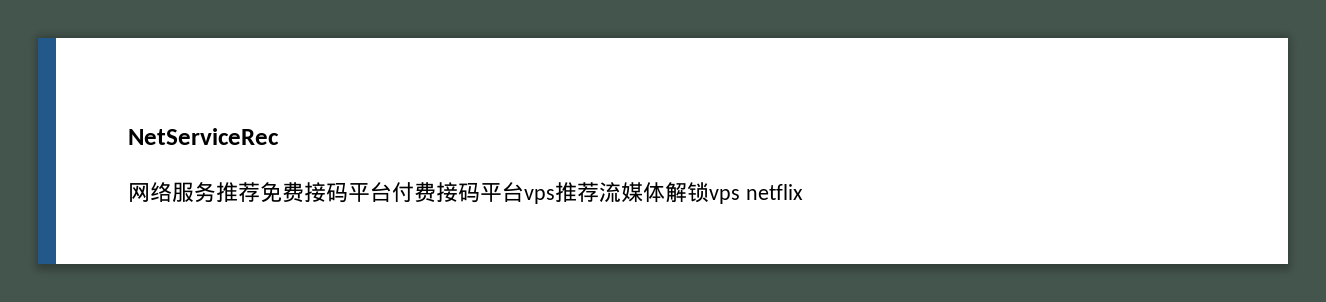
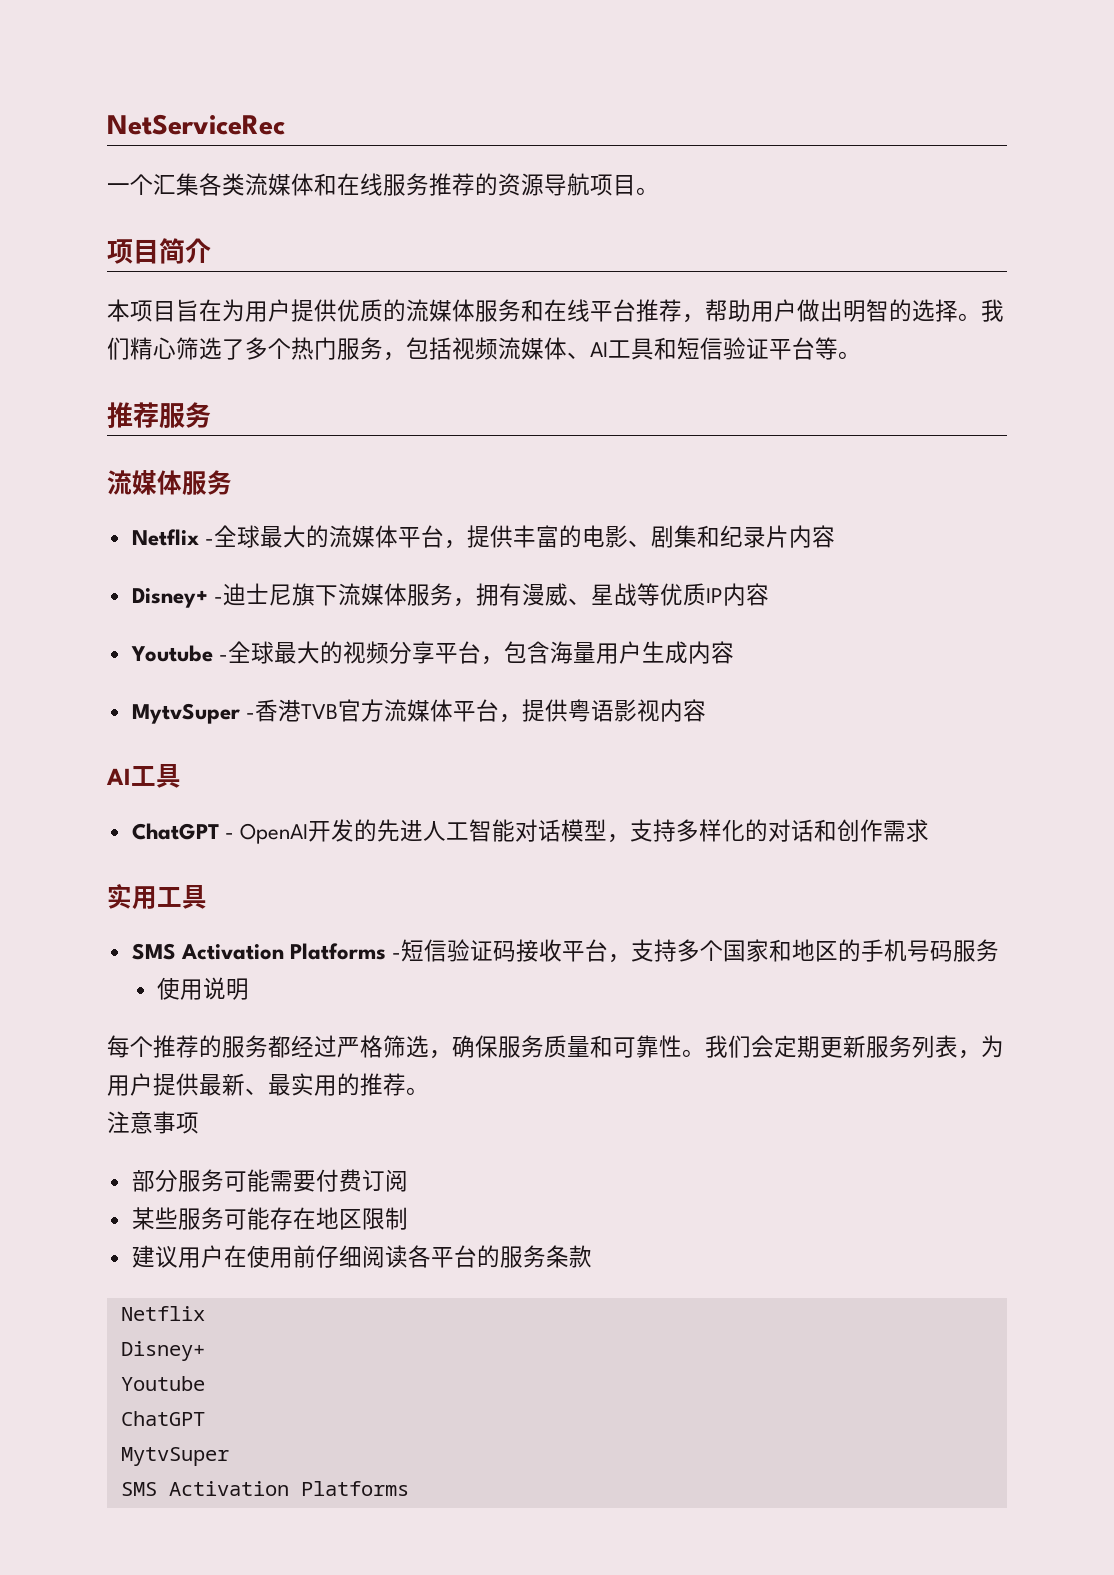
- 网络服务推荐免费接码平台付费接码平台vps推荐流媒体解锁vps netflix
+ 一个汇集各类流媒体和在线服务推荐的资源导航项目。
+ 项目简介
+ 本项目旨在为用户提供优质的流媒体服务和在线平台推荐，帮助用户做出明智的选择。我们精心筛选了多个热门服务，包括视频流媒体、AI工具和短信验证平台等。
+ 推荐服务
+ 流媒体服务
+ Netflix -全球最大的流媒体平台，提供丰富的电影、剧集和纪录片内容
+ Disney+ -迪士尼旗下流媒体服务，拥有漫威、星战等优质IP内容
+ Youtube -全球最大的视频分享平台，包含海量用户生成内容
+ MytvSuper -香港TVB官方流媒体平台，提供粤语影视内容
+ AI工具
+ ChatGPT - OpenAI开发的先进人工智能对话模型，支持多样化的对话和创作需求
+ 实用工具
+ SMS Activation Platforms -短信验证码接收平台，支持多个国家和地区的手机号码服务
+ 使用说明
+ 每个推荐的服务都经过严格筛选，确保服务质量和可靠性。我们会定期更新服务列表，为用户提供最新、最实用的推荐。
+ 注意事项
+ 部分服务可能需要付费订阅
+ 某些服务可能存在地区限制
+ 建议用户在使用前仔细阅读各平台的服务条款
+ Netflix
+ Disney+
+ Youtube
+ ChatGPT
+ MytvSuper
+ SMS Activation Platforms

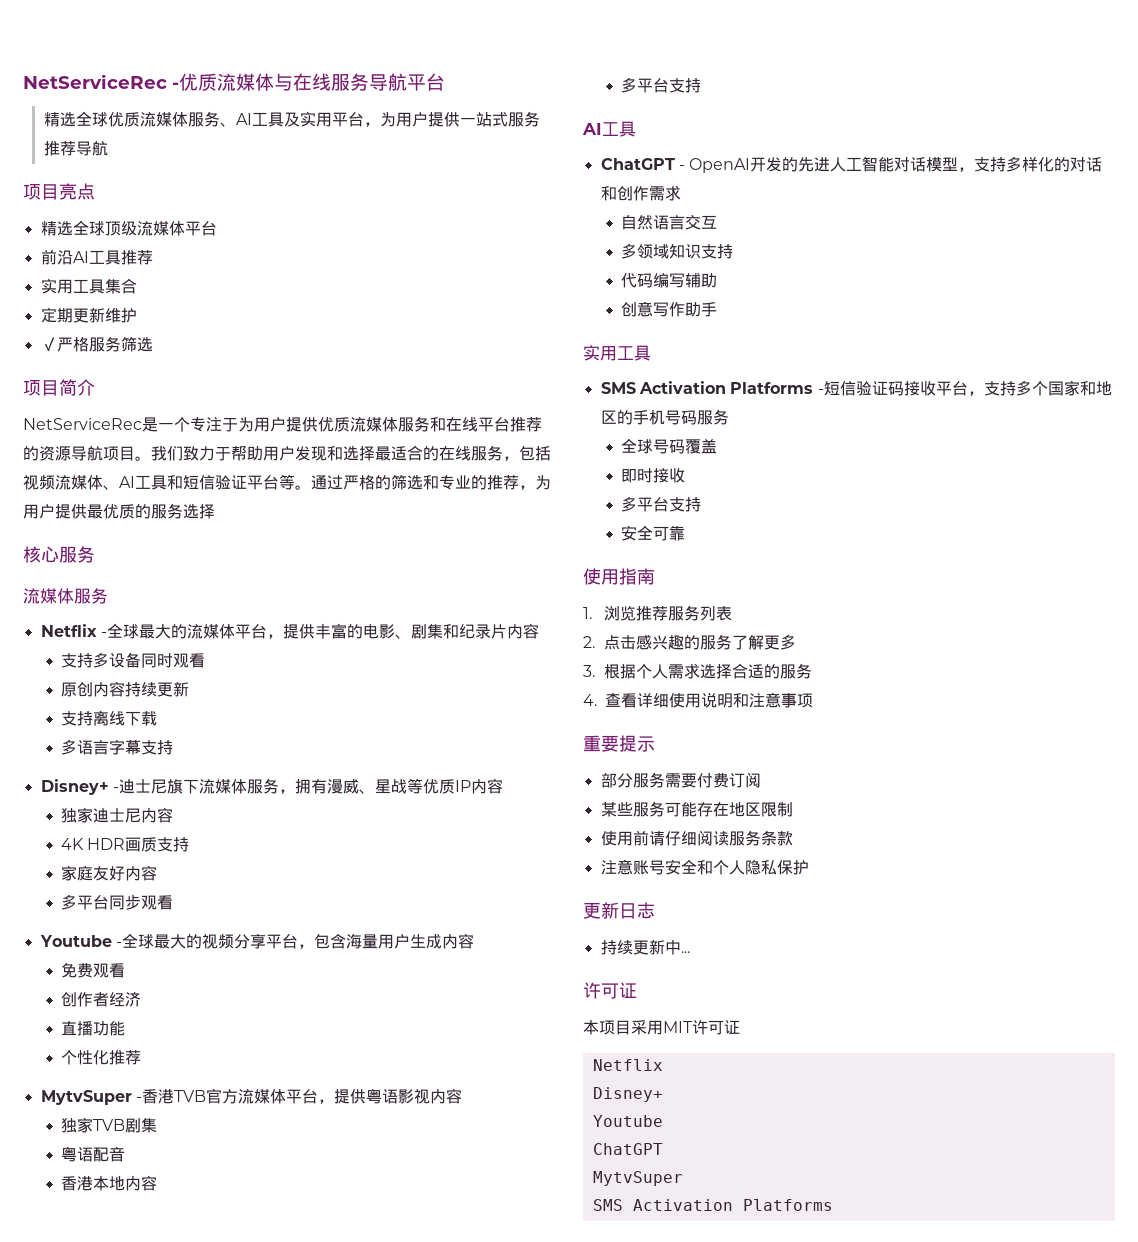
- NetServiceRec
- 一个汇集各类流媒体和在线服务推荐的资源导航项目。
+ NetServiceRec -优质流媒体与在线服务导航平台
+ 精选全球优质流媒体服务、AI工具及实用平台，为用户提供一站式服务推荐导航
+ 项目亮点
+ 精选全球顶级流媒体平台
+ 前沿AI工具推荐
+ 实用工具集合
+ 定期更新维护
+ ✓严格服务筛选
  项目简介
- 本项目旨在为用户提供优质的流媒体服务和在线平台推荐，帮助用户做出明智的选择。我们精心筛选了多个热门服务，包括视频流媒体、AI工具和短信验证平台等。
- 推荐服务
+ NetServiceRec是一个专注于为用户提供优质流媒体服务和在线平台推荐的资源导航项目。我们致力于帮助用户发现和选择最适合的在线服务，包括视频流媒体、AI工具和短信验证平台等。通过严格的筛选和专业的推荐，为用户提供最优质的服务选择
+ 核心服务
+ 支持多设备同时观看
+ 原创内容持续更新
+ 支持离线下载
+ 多语言字幕支持
+ 独家迪士尼内容
+ 4K HDR画质支持
+ 家庭友好内容
+ 多平台同步观看
+ 免费观看
+ 创作者经济
+ 直播功能
+ 个性化推荐
+ 独家TVB剧集
+ 粤语配音
+ 香港本地内容
+ 多平台支持
+ 自然语言交互
+ 多领域知识支持
+ 代码编写辅助
+ 创意写作助手
- 使用说明
- 每个推荐的服务都经过严格筛选，确保服务质量和可靠性。我们会定期更新服务列表，为用户提供最新、最实用的推荐。
- 注意事项
+ 全球号码覆盖
+ 即时接收
+ 多平台支持
+ 安全可靠
+ 使用指南
+ 1.浏览推荐服务列表
+ 2.点击感兴趣的服务了解更多
+ 3.根据个人需求选择合适的服务
+ 4.查看详细使用说明和注意事项
+ 重要提示
- 部分服务可能需要付费订阅
+ 部分服务需要付费订阅
- 建议用户在使用前仔细阅读各平台的服务条款
+ 使用前请仔细阅读服务条款
+ 注意账号安全和个人隐私保护
+ 更新日志
+ 持续更新中...
+ 许可证
+ 本项目采用MIT许可证

